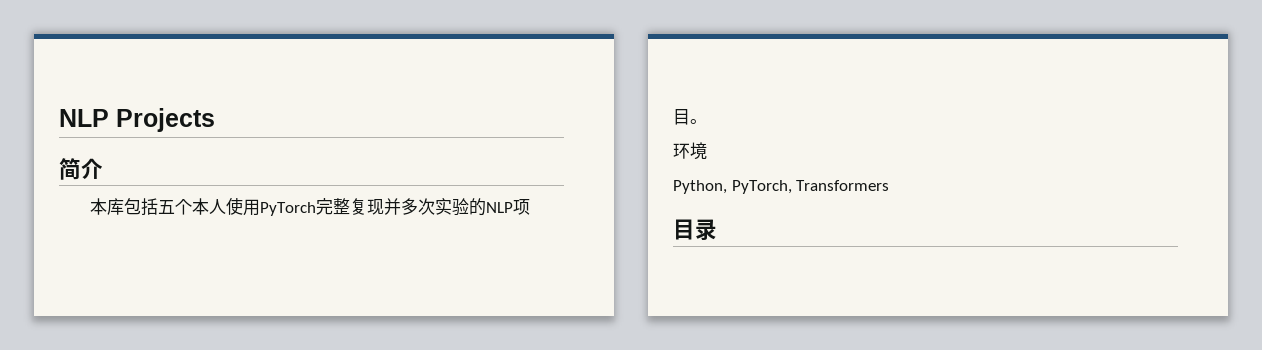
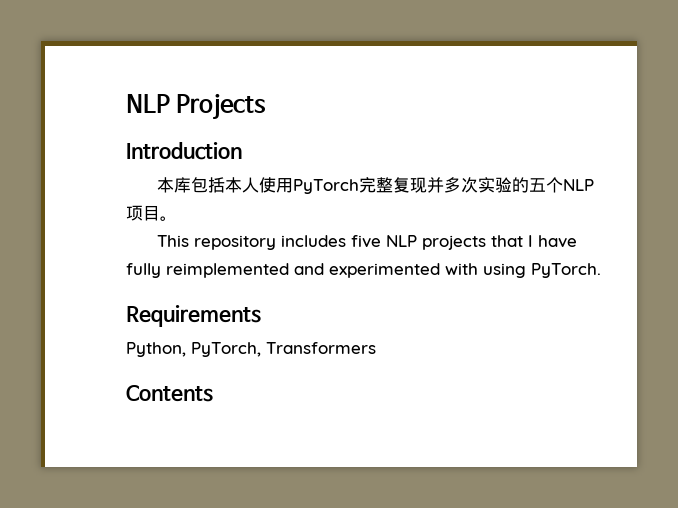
- 简介
+ Introduction
- 本库包括五个本人使用PyTorch完整复现并多次实验的NLP项目。
+ 本库包括本人使用PyTorch完整复现并多次实验的五个NLP项目。
- 环境
+ This repository includes five NLP projects that I have fully reimplemented and experimented with using PyTorch.
+ Requirements
- 目录
+ Contents

